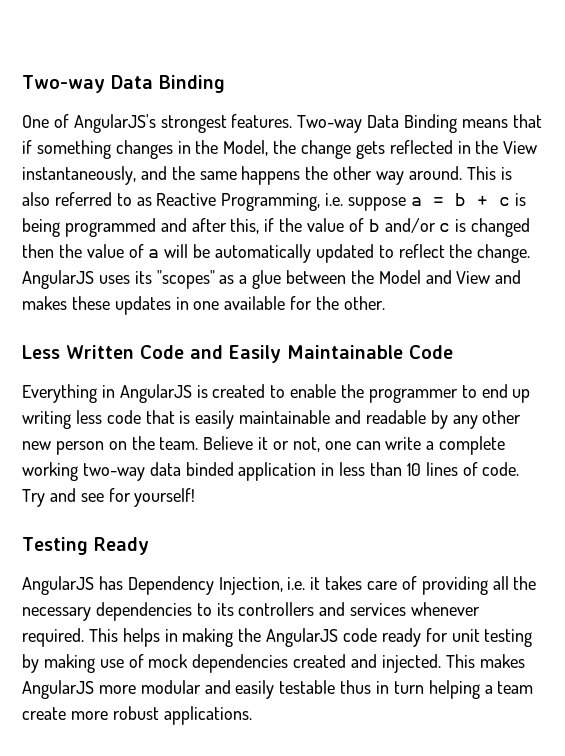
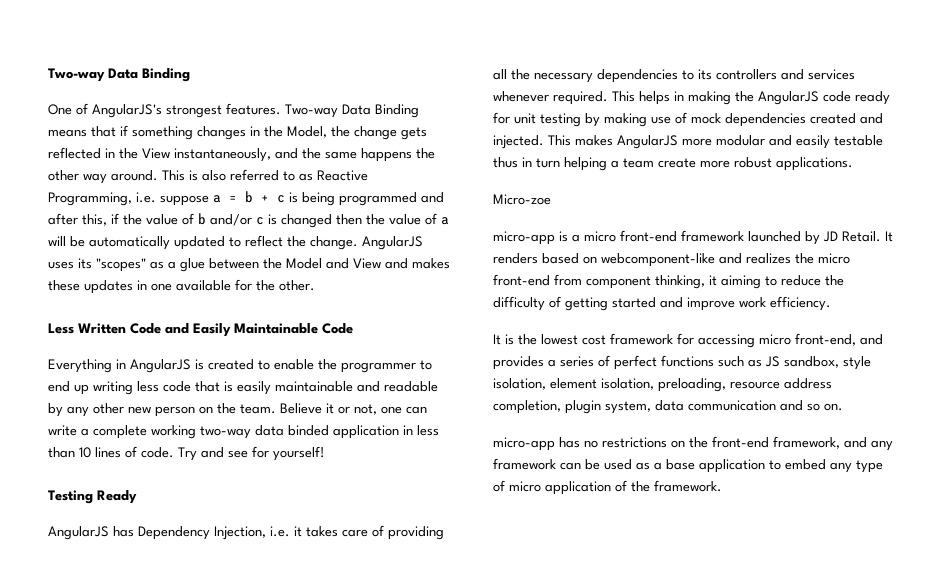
+ Micro-zoe
+ micro-app is a micro front-end framework launched by JD Retail. It renders based on webcomponent-like and realizes the micro front-end from component thinking, it aiming to reduce the difficulty of getting started and improve work efficiency.
+ It is the lowest cost framework for accessing micro front-end, and provides a series of perfect functions such as JS sandbox, style isolation, element isolation, preloading, resource address completion, plugin system, data communication and so on.
+ micro-app has no restrictions on the front-end framework, and any framework can be used as a base application to embed any type of micro application of the framework.

